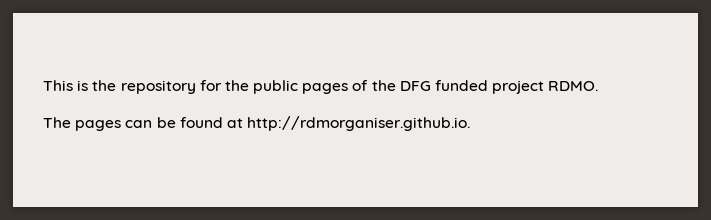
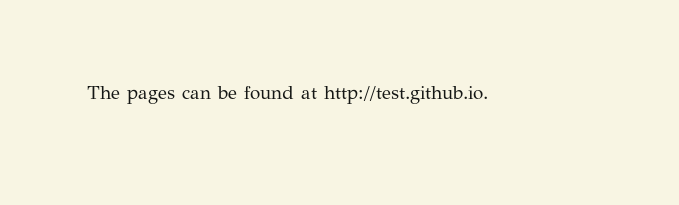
- This is the repository for the public pages of the DFG funded project RDMO.
- The pages can be found at http://rdmorganiser.github.io.
+ The pages can be found at http://test.github.io.

